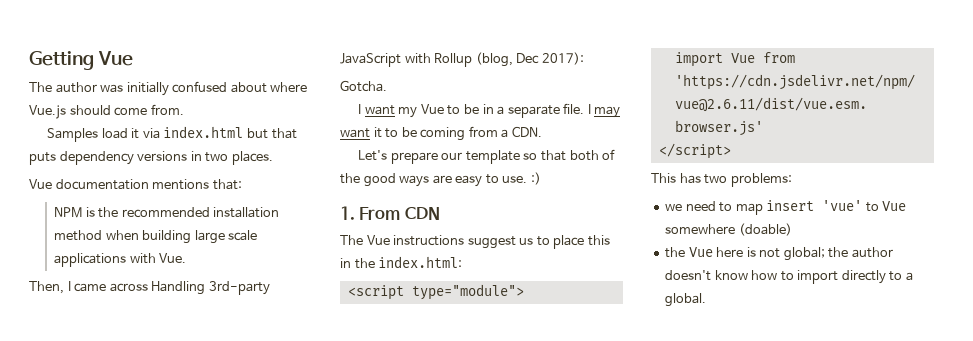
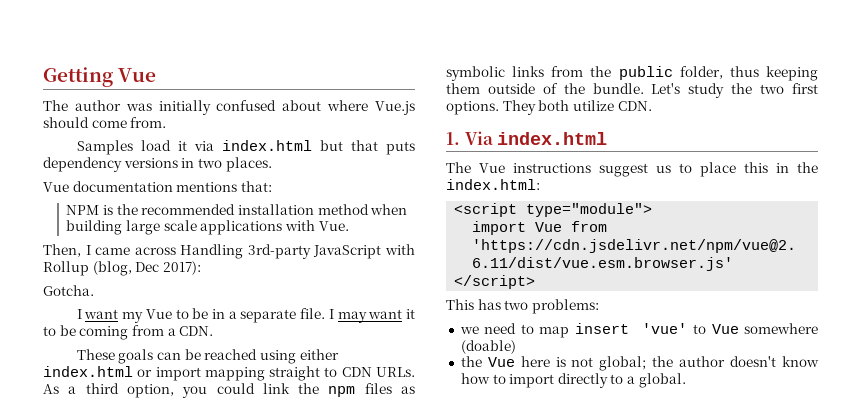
- Let's prepare our template so that both of the good ways are easy to use. :)
+ These goals can be reached using either index.html or import mapping straight to CDN URLs. As a third option, you could link the npm files as symbolic links from the public folder, thus keeping them outside of the bundle. Let's study the two first options. They both utilize CDN.
- 1. From CDN
+ 1. Via index.html

